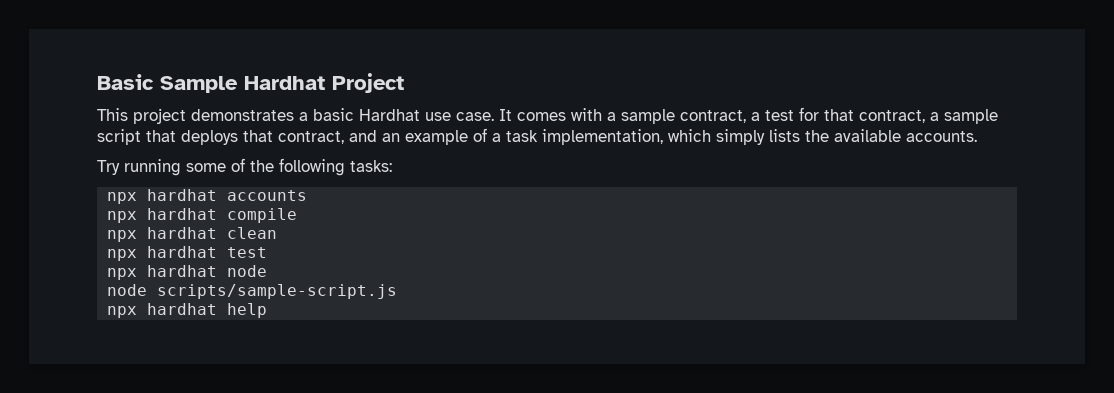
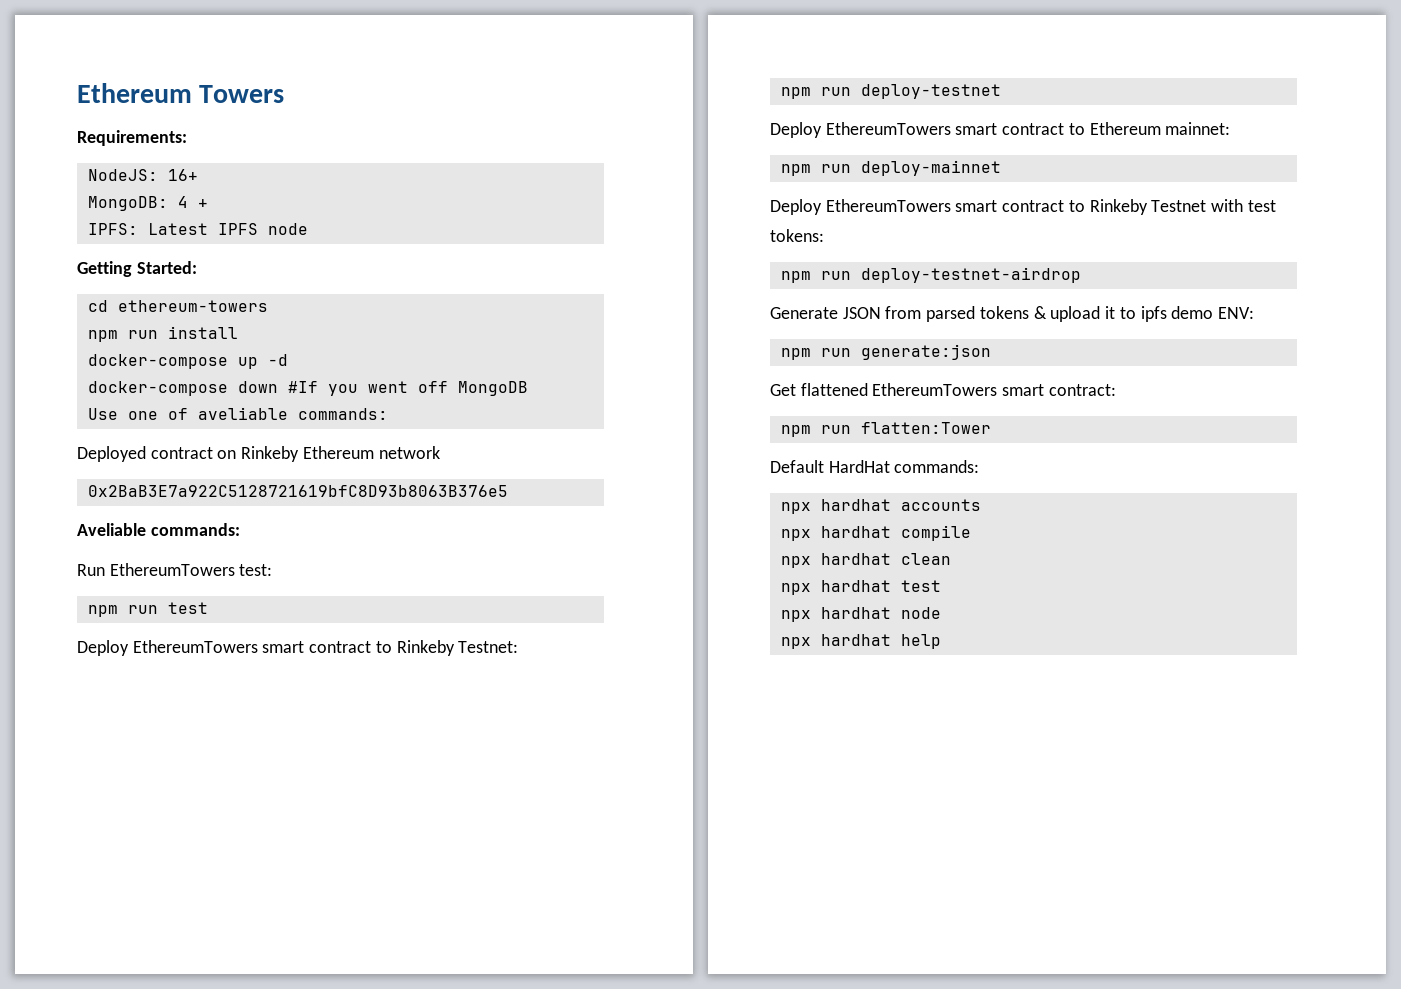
- Basic Sample Hardhat Project
- This project demonstrates a basic Hardhat use case. It comes with a sample contract, a test for that contract, a sample script that deploys that contract, and an example of a task implementation, which simply lists the available accounts.
- Try running some of the following tasks:
+ Ethereum Towers
+ Requirements:
+ NodeJS: 16+
+ MongoDB: 4 +
+ IPFS: Latest IPFS node
+ Getting Started:
+ cd ethereum-towers
+ npm run install
+ docker-compose up -d
+ docker-compose down #If you went off MongoDB
+ Use one of aveliable commands:
+ Deployed contract on Rinkeby Ethereum network
+ 0x2BaB3E7a922C5128721619bfC8D93b8063B376e5
+ Aveliable commands:
+ Run EthereumTowers test:
+ npm run test
+ Deploy EthereumTowers smart contract to Rinkeby Testnet:
+ npm run deploy-testnet
+ Deploy EthereumTowers smart contract to Ethereum mainnet:
+ npm run deploy-mainnet
+ Deploy EthereumTowers smart contract to Rinkeby Testnet with test tokens:
+ npm run deploy-testnet-airdrop
+ Generate JSON from parsed tokens & upload it to ipfs demo ENV:
+ npm run generate:json
+ Get flattened EthereumTowers smart contract:
+ npm run flatten:Tower
+ Default HardHat commands:
- node scripts/sample-script.js

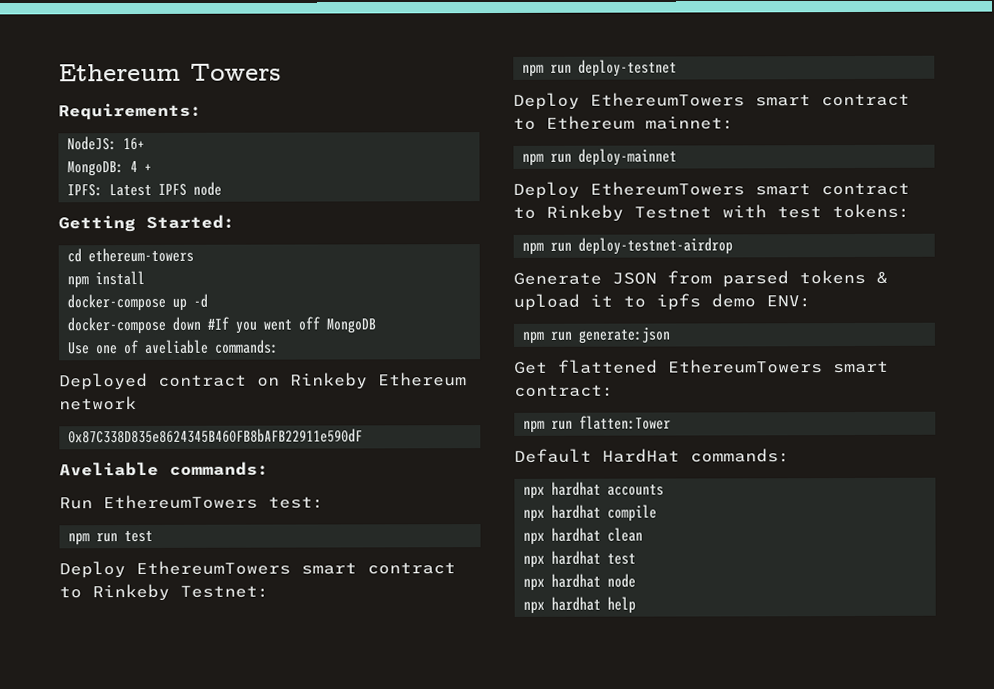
- npm run install
+ npm install
- 0x2BaB3E7a922C5128721619bfC8D93b8063B376e5
+ 0x87C338D835e8624345B460FB8bAFB22911e590dF

